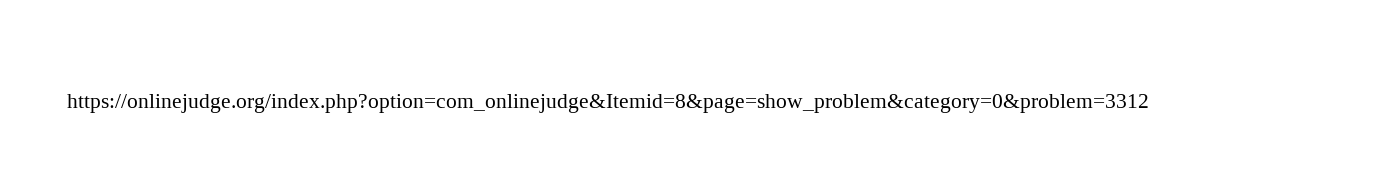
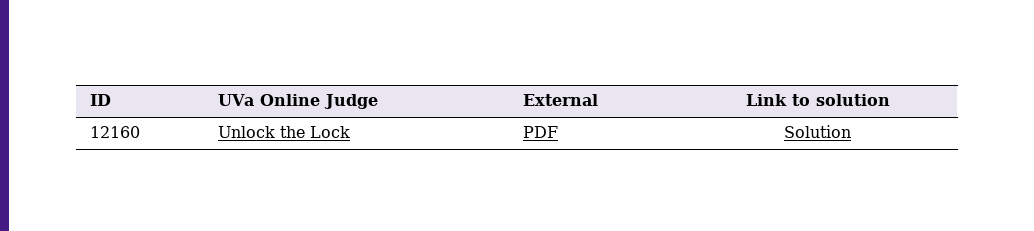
- https://onlinejudge.org/index.php?option=com_onlinejudge&Itemid=8&page=show_problem&category=0&problem=3312
+ ID | UVa Online Judge | External | Link to solution
+ 12160 | Unlock the Lock | PDF | Solution

